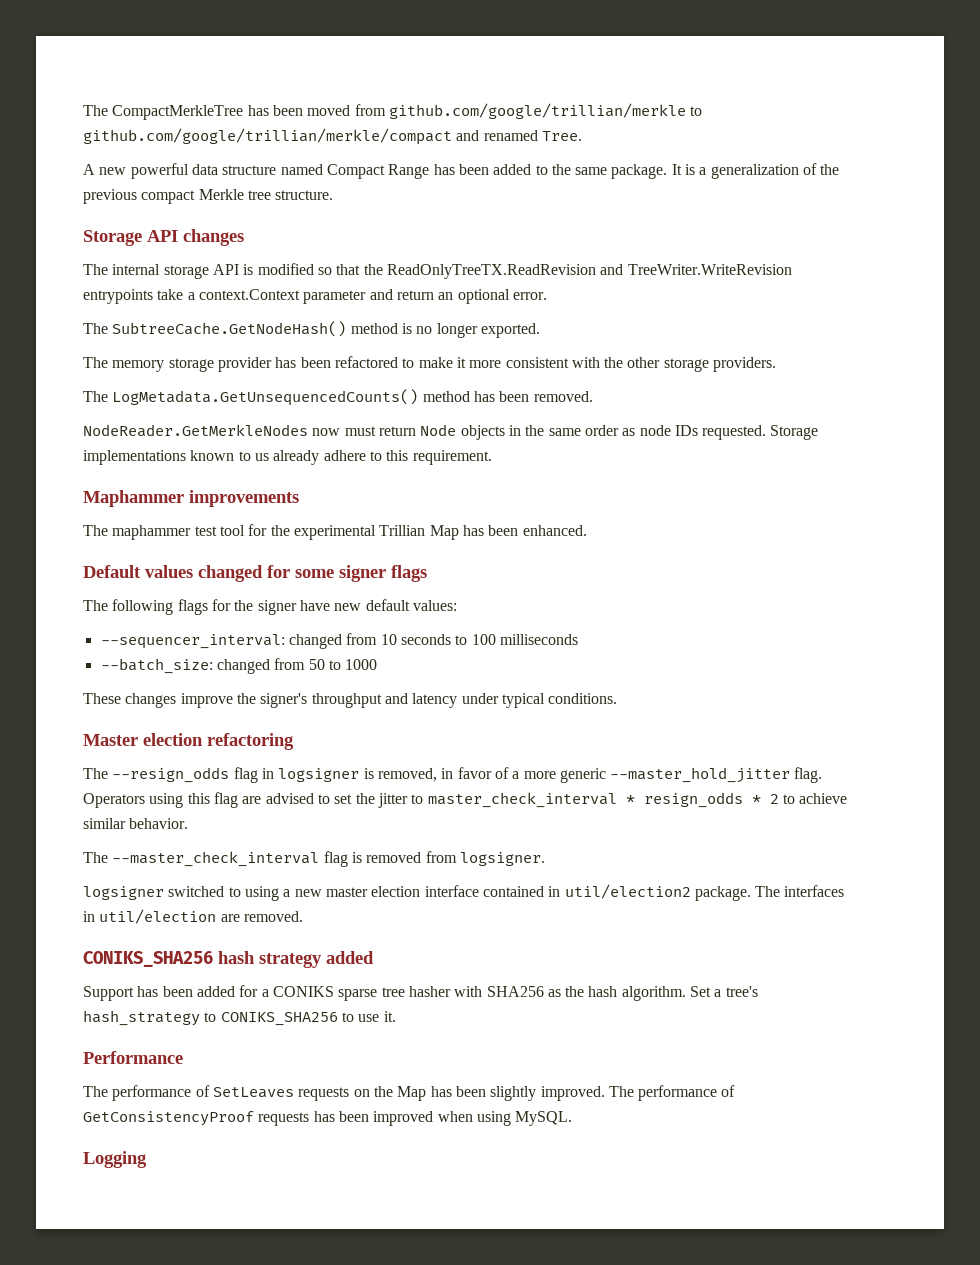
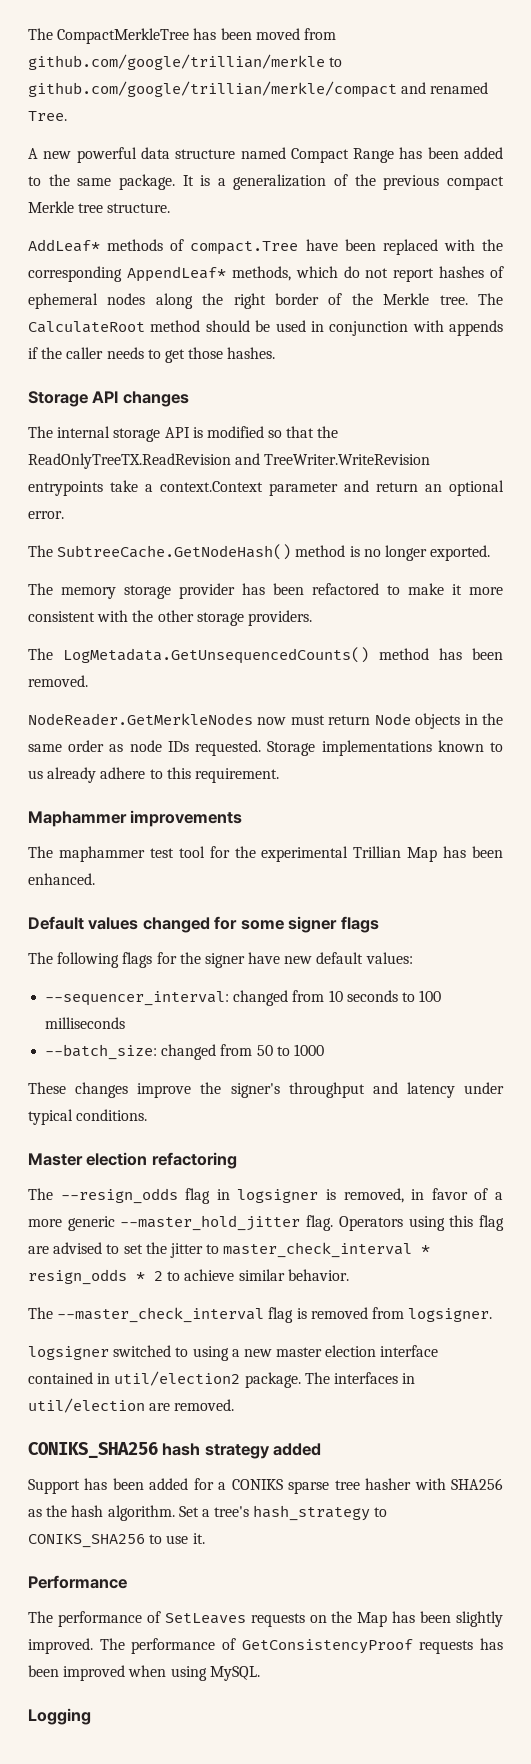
+ AddLeaf* methods of compact.Tree have been replaced with the corresponding AppendLeaf* methods, which do not report hashes of ephemeral nodes along the right border of the Merkle tree. The CalculateRoot method should be used in conjunction with appends if the caller needs to get those hashes.

